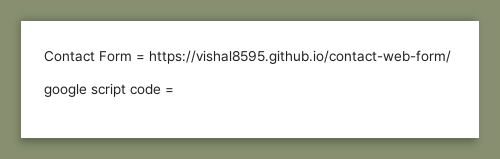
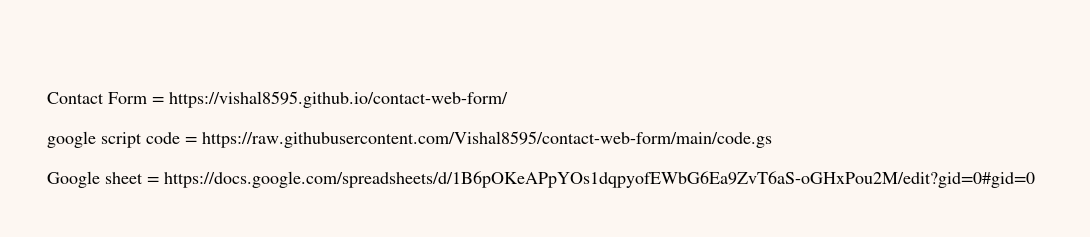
- google script code =
+ google script code = https://raw.githubusercontent.com/Vishal8595/contact-web-form/main/code.gs
+ Google sheet = https://docs.google.com/spreadsheets/d/1B6pOKeAPpYOs1dqpyofEWbG6Ea9ZvT6aS-oGHxPou2M/edit?gid=0#gid=0

